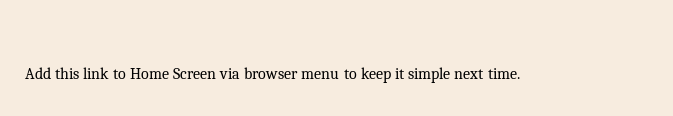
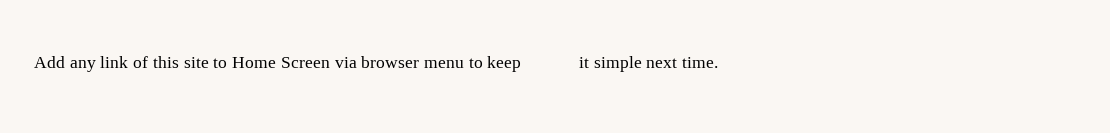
- Add this link to Home Screen via browser menu to keep it simple next time.
+ Add any link of this site to Home Screen via browser menu to keep it simple next time.

